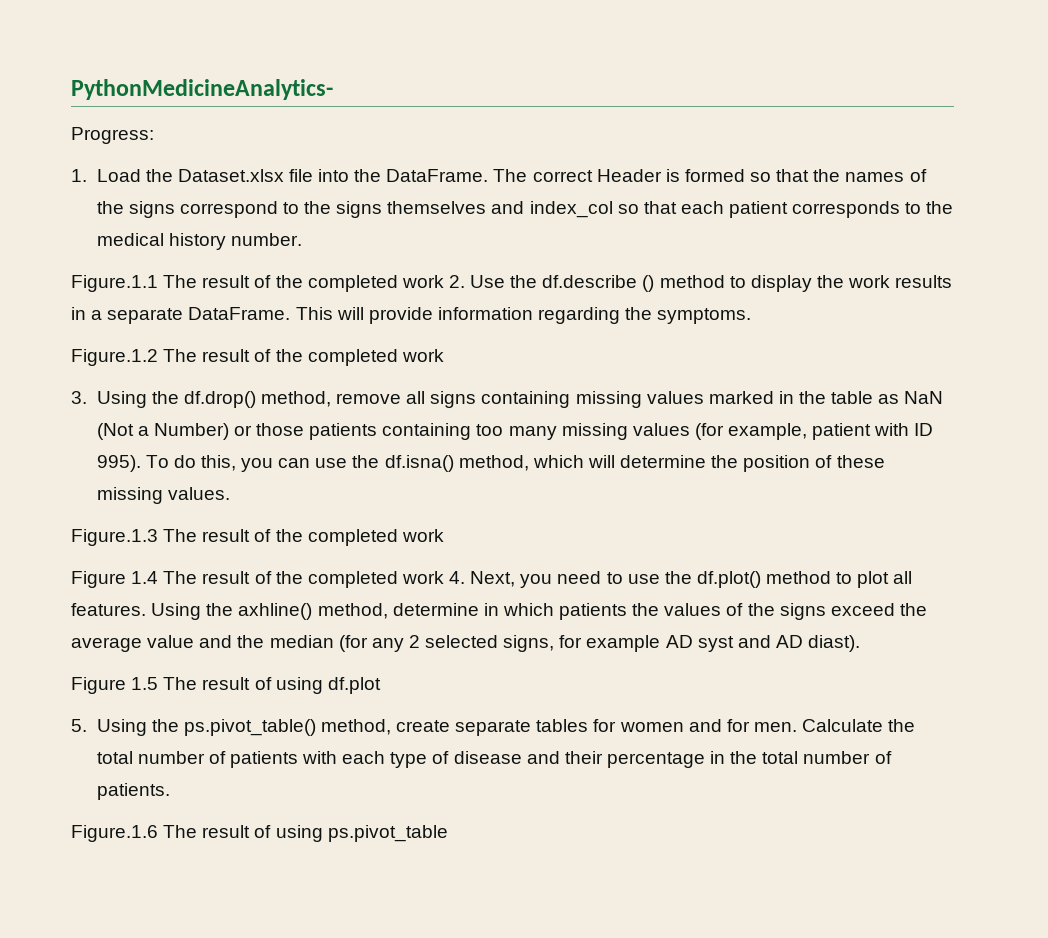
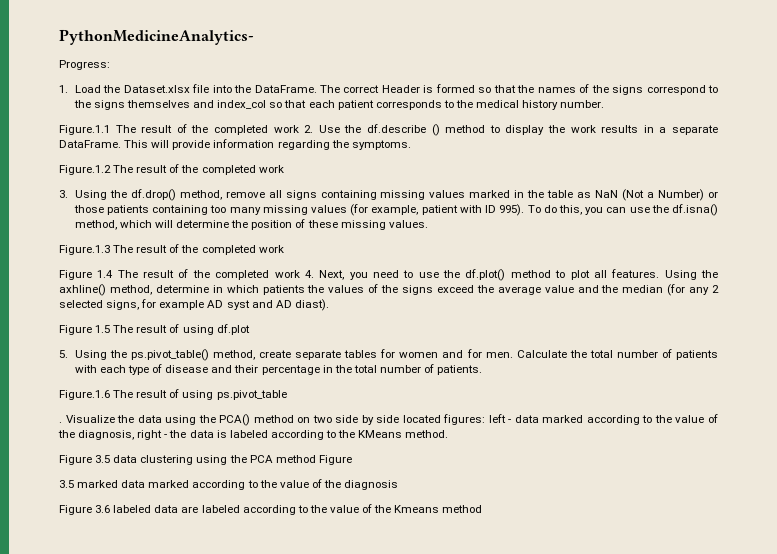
+ . Visualize the data using the PCA() method on two side by side located figures: left - data marked according to the value of the diagnosis, right - the data is labeled according to the KMeans method.
+ Figure 3.5 data clustering using the PCA method Figure
+ 3.5 marked data marked according to the value of the diagnosis
+ Figure 3.6 labeled data are labeled according to the value of the Kmeans method

